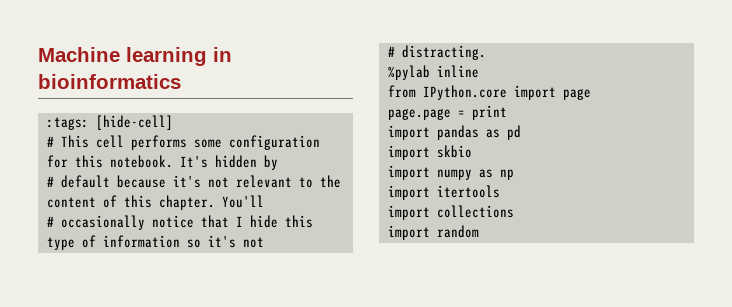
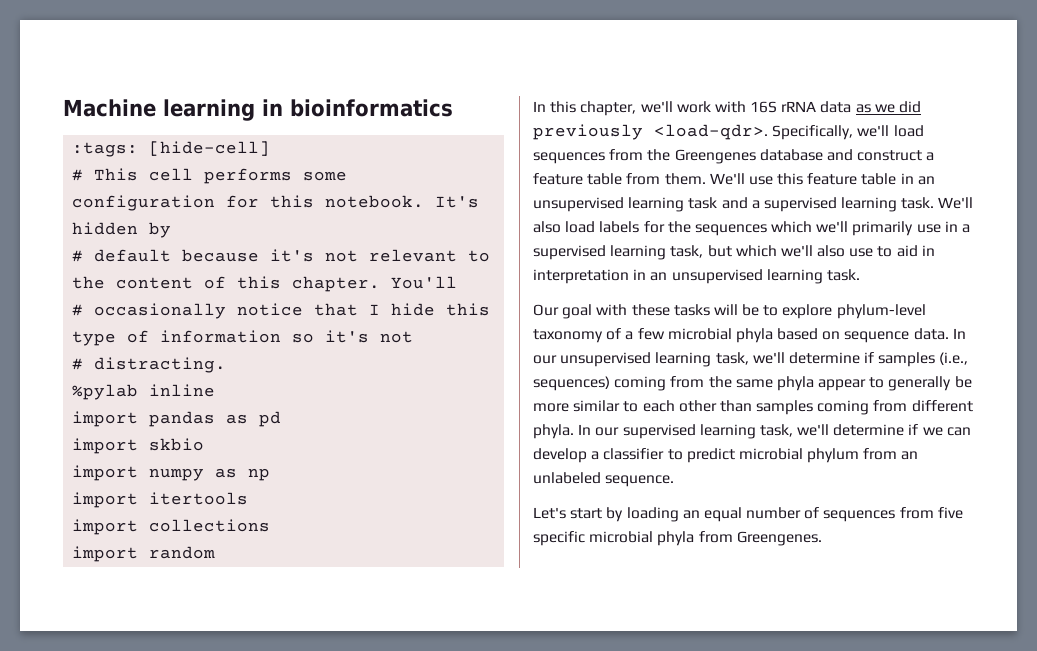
- from IPython.core import page
- page.page = print
+ In this chapter, we'll work with 16S rRNA data as we did previously <load-qdr>. Specifically, we'll load sequences from the Greengenes database and construct a feature table from them. We'll use this feature table in an unsupervised learning task and a supervised learning task. We'll also load labels for the sequences which we'll primarily use in a supervised learning task, but which we'll also use to aid in interpretation in an unsupervised learning task.
+ Our goal with these tasks will be to explore phylum-level taxonomy of a few microbial phyla based on sequence data. In our unsupervised learning task, we'll determine if samples (i.e., sequences) coming from the same phyla appear to generally be more similar to each other than samples coming from different phyla. In our supervised learning task, we'll determine if we can develop a classifier to predict microbial phylum from an unlabeled sequence.
+ Let's start by loading an equal number of sequences from five specific microbial phyla from Greengenes.

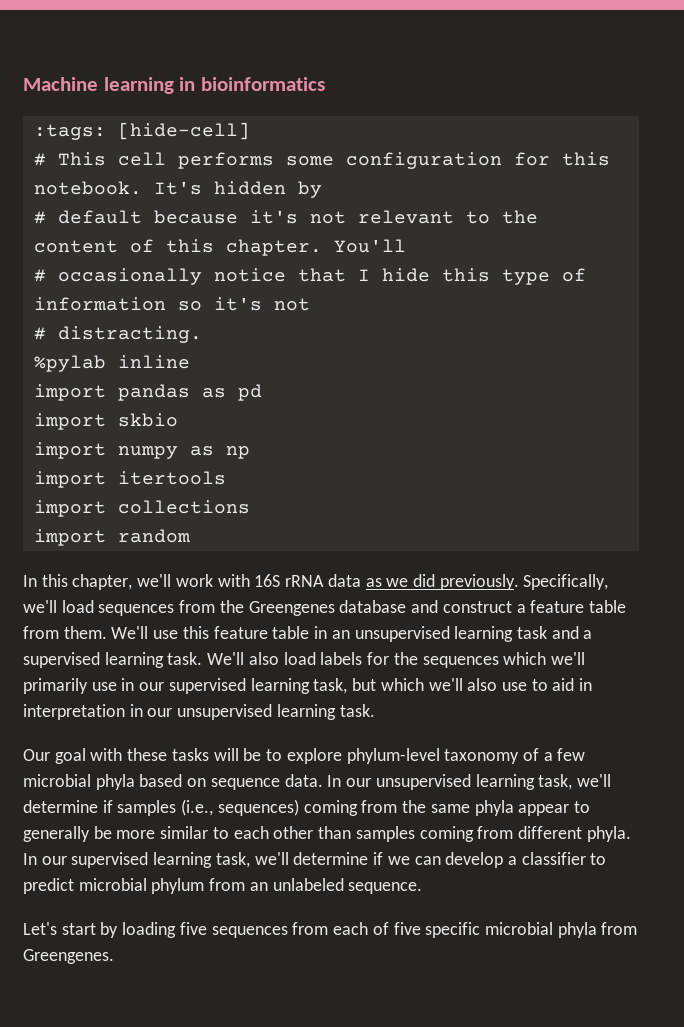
- In this chapter, we'll work with 16S rRNA data as we did previously <load-qdr>.
+ In this chapter, we'll work with 16S rRNA data as we did previously.
- We'll also load labels for the sequences which we'll primarily use in a supervised learning task, but which we'll also use to aid in interpretation in an unsupervised learning task.
+ We'll also load labels for the sequences which we'll primarily use in our supervised learning task, but which we'll also use to aid in interpretation in our unsupervised learning task.
- Let's start by loading an equal number of sequences from five specific microbial phyla from Greengenes.
+ Let's start by loading five sequences from each of five specific microbial phyla from Greengenes.

